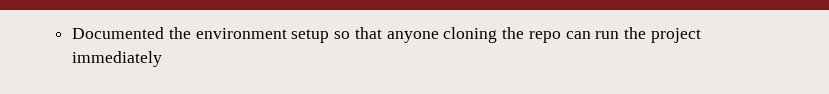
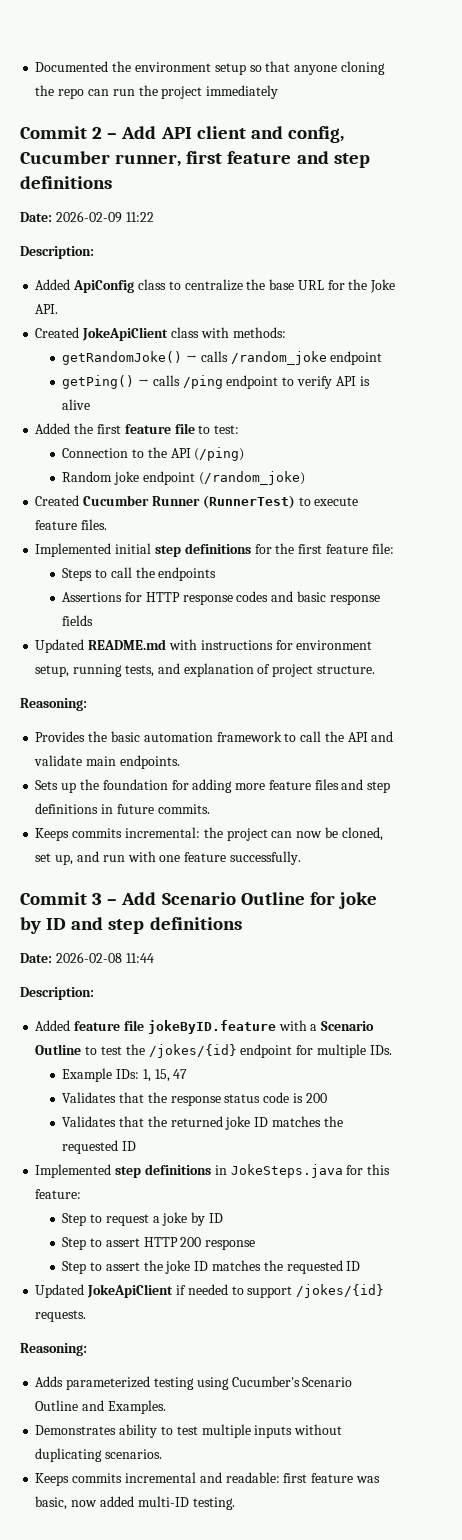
+ Commit 2 – Add API client and config, Cucumber runner, first feature and step definitions
+ Date: 2026-02-09 11:22
+ Description:
+ Added ApiConfig class to centralize the base URL for the Joke API.
+ Created JokeApiClient class with methods:
+ getRandomJoke() → calls /random_joke endpoint
+ getPing() → calls /ping endpoint to verify API is alive
+ Added the first feature file to test:
+ Connection to the API (/ping)
+ Random joke endpoint (/random_joke)
+ Created Cucumber Runner (RunnerTest) to execute feature files.
+ Implemented initial step definitions for the first feature file:
+ Steps to call the endpoints
+ Assertions for HTTP response codes and basic response fields
+ Updated README.md with instructions for environment setup, running tests, and explanation of project structure.
+ Reasoning:
+ Provides the basic automation framework to call the API and validate main endpoints.
+ Sets up the foundation for adding more feature files and step definitions in future commits.
+ Keeps commits incremental: the project can now be cloned, set up, and run with one feature successfully.
+ Commit 3 – Add Scenario Outline for joke by ID and step definitions
+ Date: 2026-02-08 11:44
+ Description:
+ Added feature file jokeByID.feature with a Scenario Outline to test the /jokes/{id} endpoint for multiple IDs.
+ Example IDs: 1, 15, 47
+ Validates that the response status code is 200
+ Validates that the returned joke ID matches the requested ID
+ Implemented step definitions in JokeSteps.java for this feature:
+ Step to request a joke by ID
+ Step to assert HTTP 200 response
+ Step to assert the joke ID matches the requested ID
+ Updated JokeApiClient if needed to support /jokes/{id} requests.
+ Reasoning:
+ Adds parameterized testing using Cucumber's Scenario Outline and Examples.
+ Demonstrates ability to test multiple inputs without duplicating scenarios.
+ Keeps commits incremental and readable: first feature was basic, now added multi-ID testing.

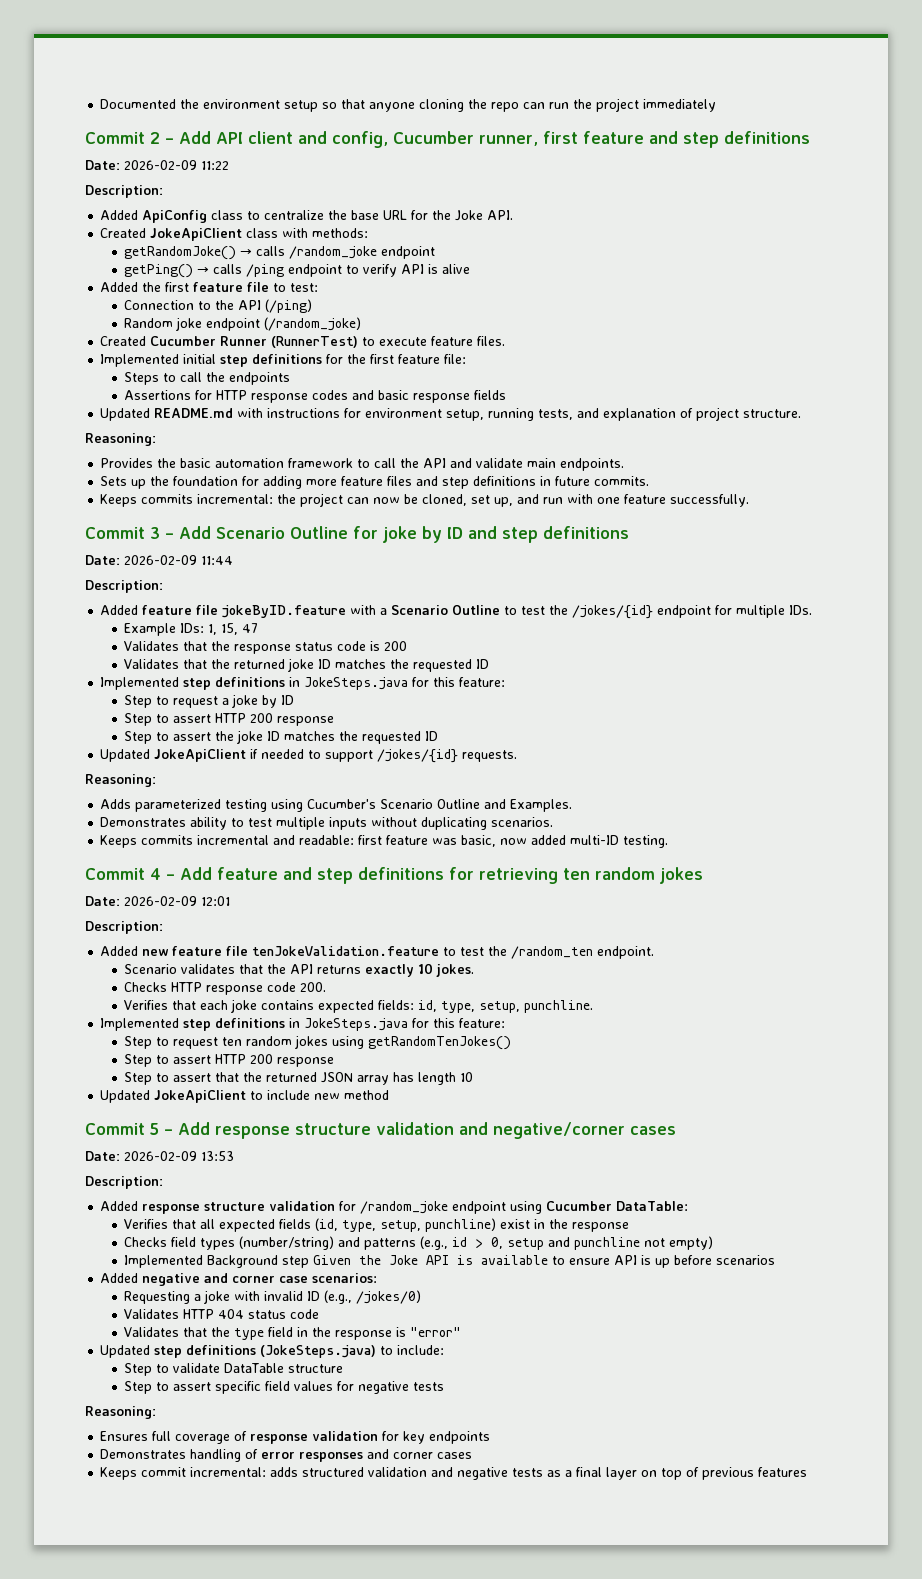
- Date: 2026-02-08 11:44
+ Date: 2026-02-09 11:44
+ Commit 4 – Add feature and step definitions for retrieving ten random jokes
+ Date: 2026-02-09 12:01
+ Description:
+ Added new feature file tenJokeValidation.feature to test the /random_ten endpoint.
+ Scenario validates that the API returns exactly 10 jokes.
+ Checks HTTP response code 200.
+ Verifies that each joke contains expected fields: id, type, setup, punchline.
+ Implemented step definitions in JokeSteps.java for this feature:
+ Step to request ten random jokes using getRandomTenJokes()
+ Step to assert HTTP 200 response
+ Step to assert that the returned JSON array has length 10
+ Updated JokeApiClient to include new method
+ Commit 5 – Add response structure validation and negative/corner cases
+ Date: 2026-02-09 13:53
+ Description:
+ Added response structure validation for /random_joke endpoint using Cucumber DataTable:
+ Verifies that all expected fields (id, type, setup, punchline) exist in the response
+ Checks field types (number/string) and patterns (e.g., id > 0, setup and punchline not empty)
+ Implemented Background step Given the Joke API is available to ensure API is up before scenarios
+ Added negative and corner case scenarios:
+ Requesting a joke with invalid ID (e.g., /jokes/0)
+ Validates HTTP 404 status code
+ Validates that the type field in the response is "error"
+ Updated step definitions (JokeSteps.java) to include:
+ Step to validate DataTable structure
+ Step to assert specific field values for negative tests
+ Reasoning:
+ Ensures full coverage of response validation for key endpoints
+ Demonstrates handling of error responses and corner cases
+ Keeps commit incremental: adds structured validation and negative tests as a final layer on top of previous features

